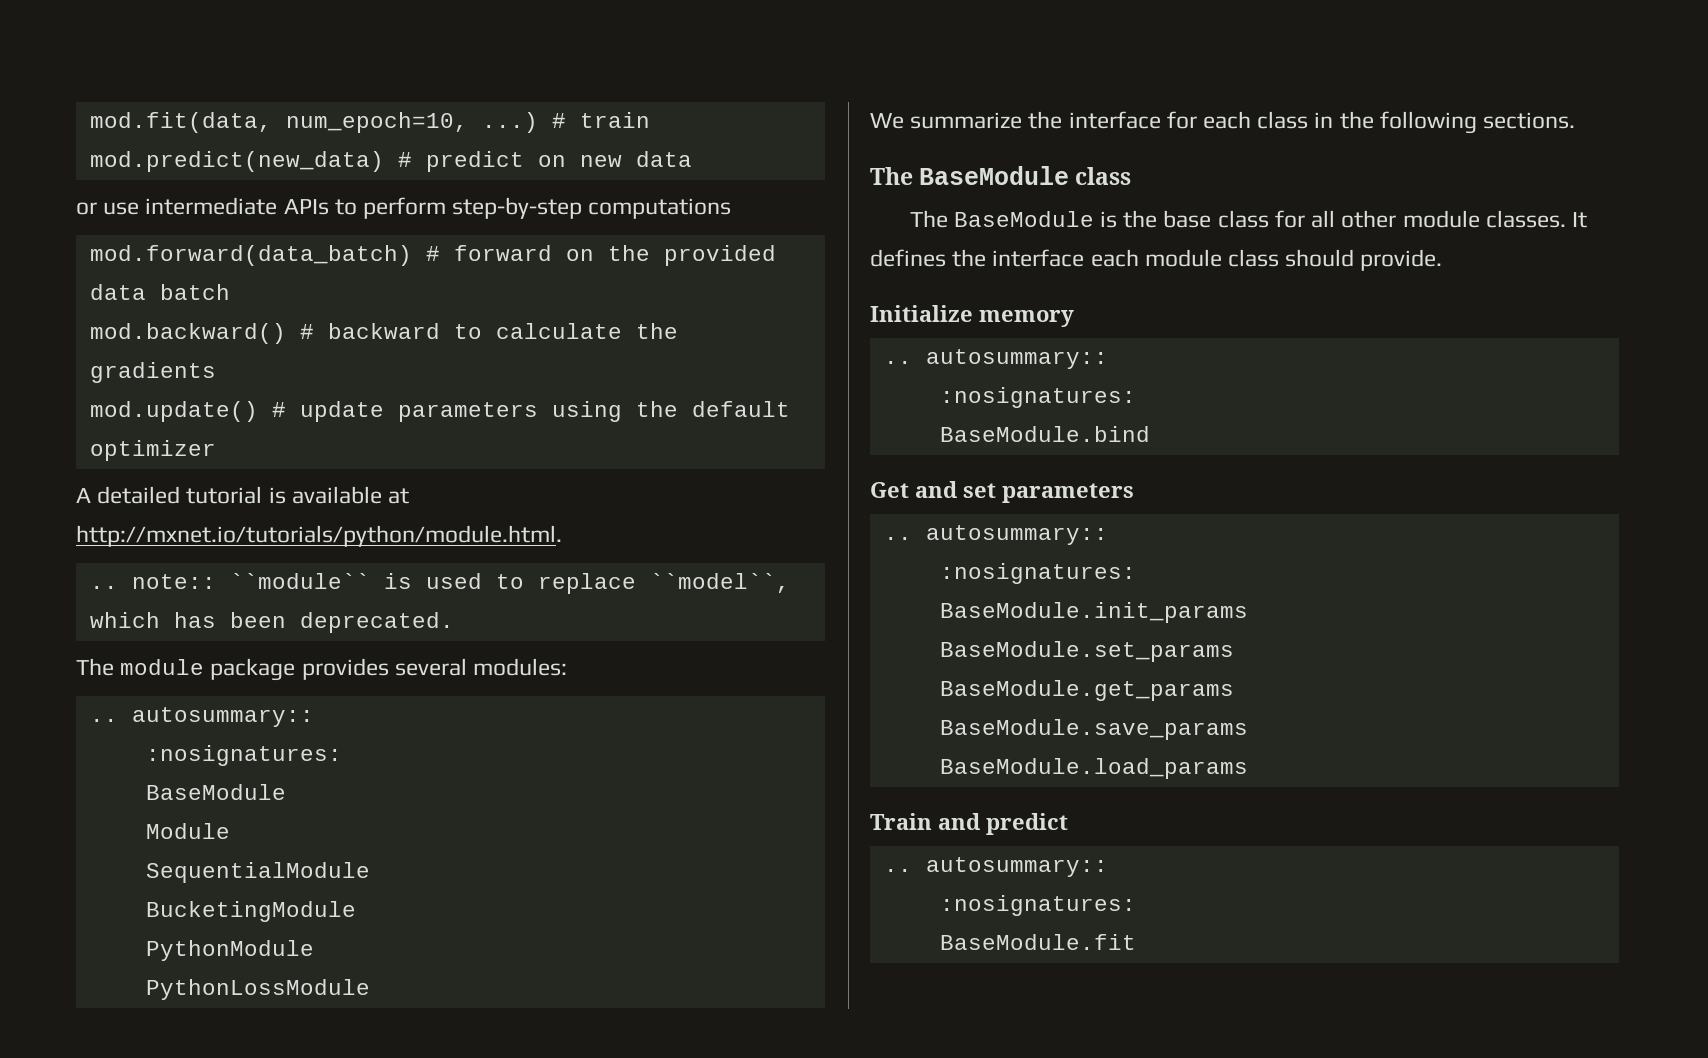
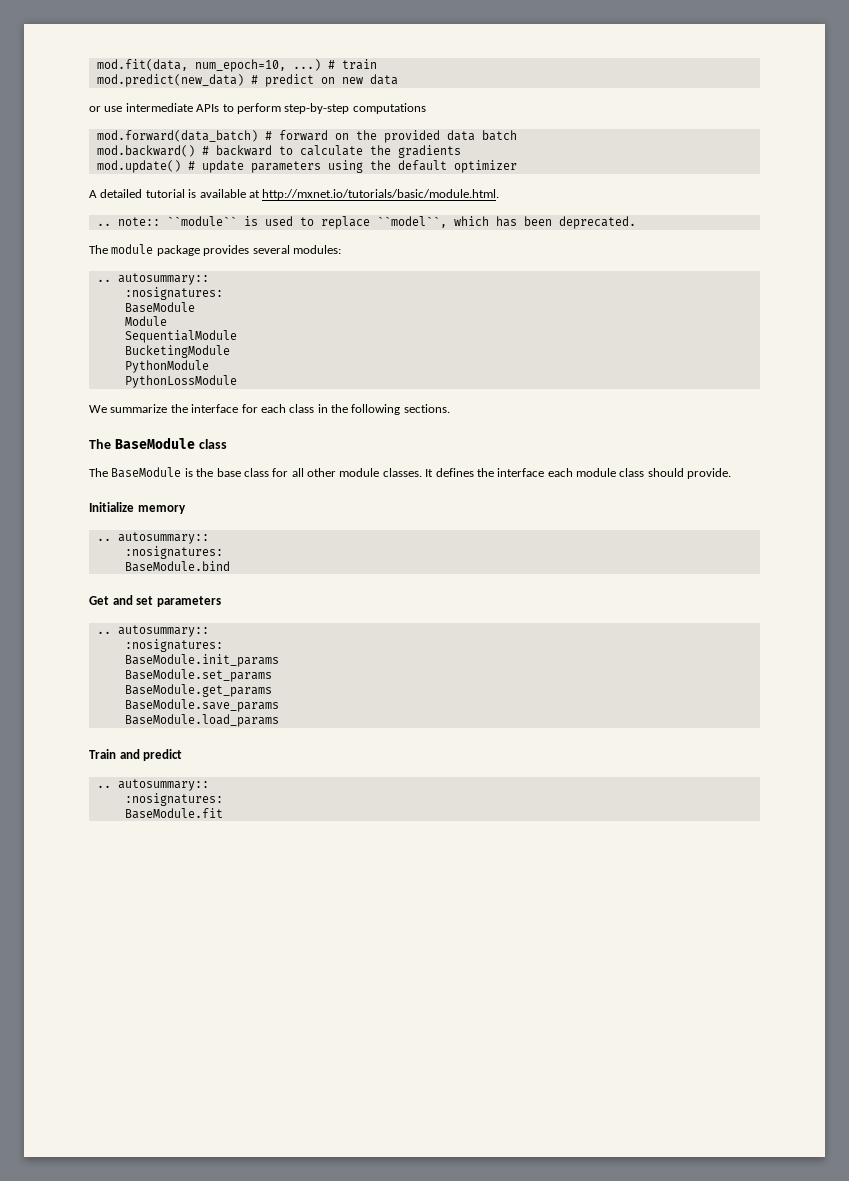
- A detailed tutorial is available at http://mxnet.io/tutorials/python/module.html.
+ A detailed tutorial is available at http://mxnet.io/tutorials/basic/module.html.

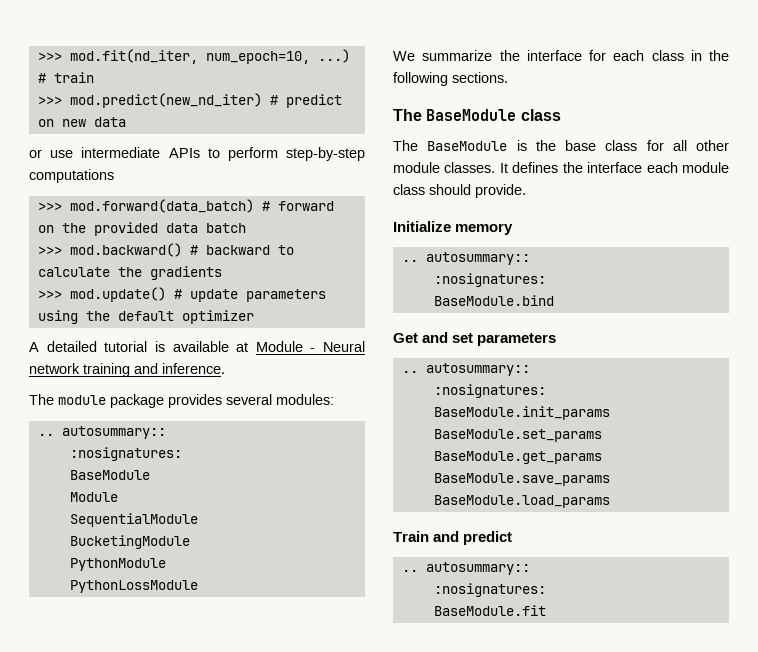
- mod.fit(data, num_epoch=10, ...)
+ >>> mod.fit(nd_iter, num_epoch=10, ...)
- mod.predict(new_data) # predict on new data
+ >>> mod.predict(new_nd_iter) # predict on new data
- mod.forward(data_batch) # forward on the provided data batch
+ >>> mod.forward(data_batch) # forward on the provided data batch
- mod.backward() # backward to calculate the gradients
+ >>> mod.backward() # backward to calculate the gradients
- mod.update() # update parameters using the default optimizer
+ >>> mod.update() # update parameters using the default optimizer
- A detailed tutorial is available at http://mxnet.io/tutorials/basic/module.html.
- .. note:: ``module`` is used to replace ``model``, which has been deprecated.
+ A detailed tutorial is available at Module - Neural network training and inference.

